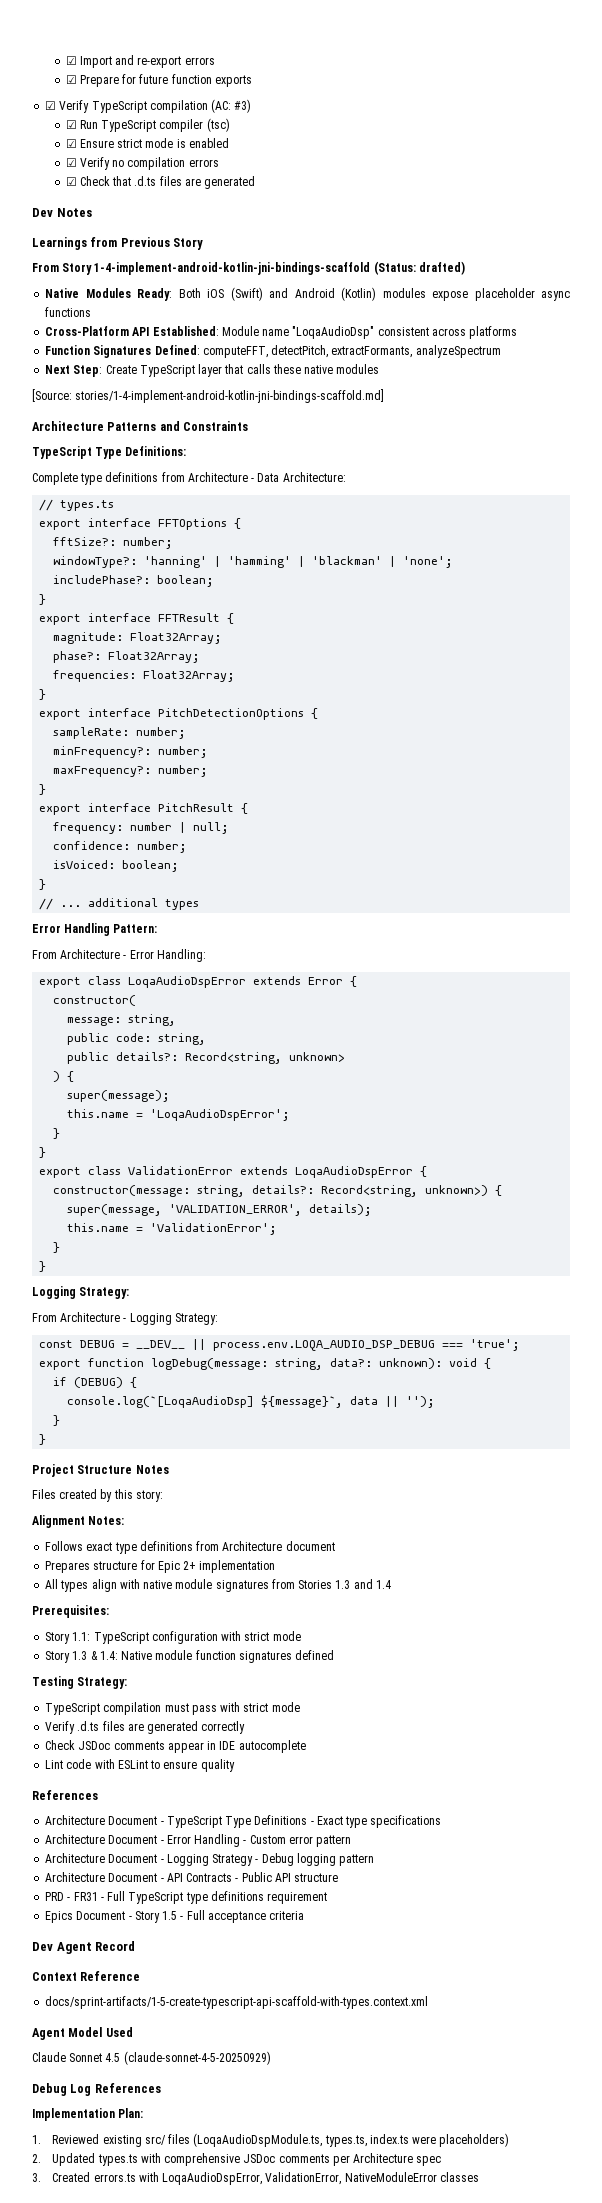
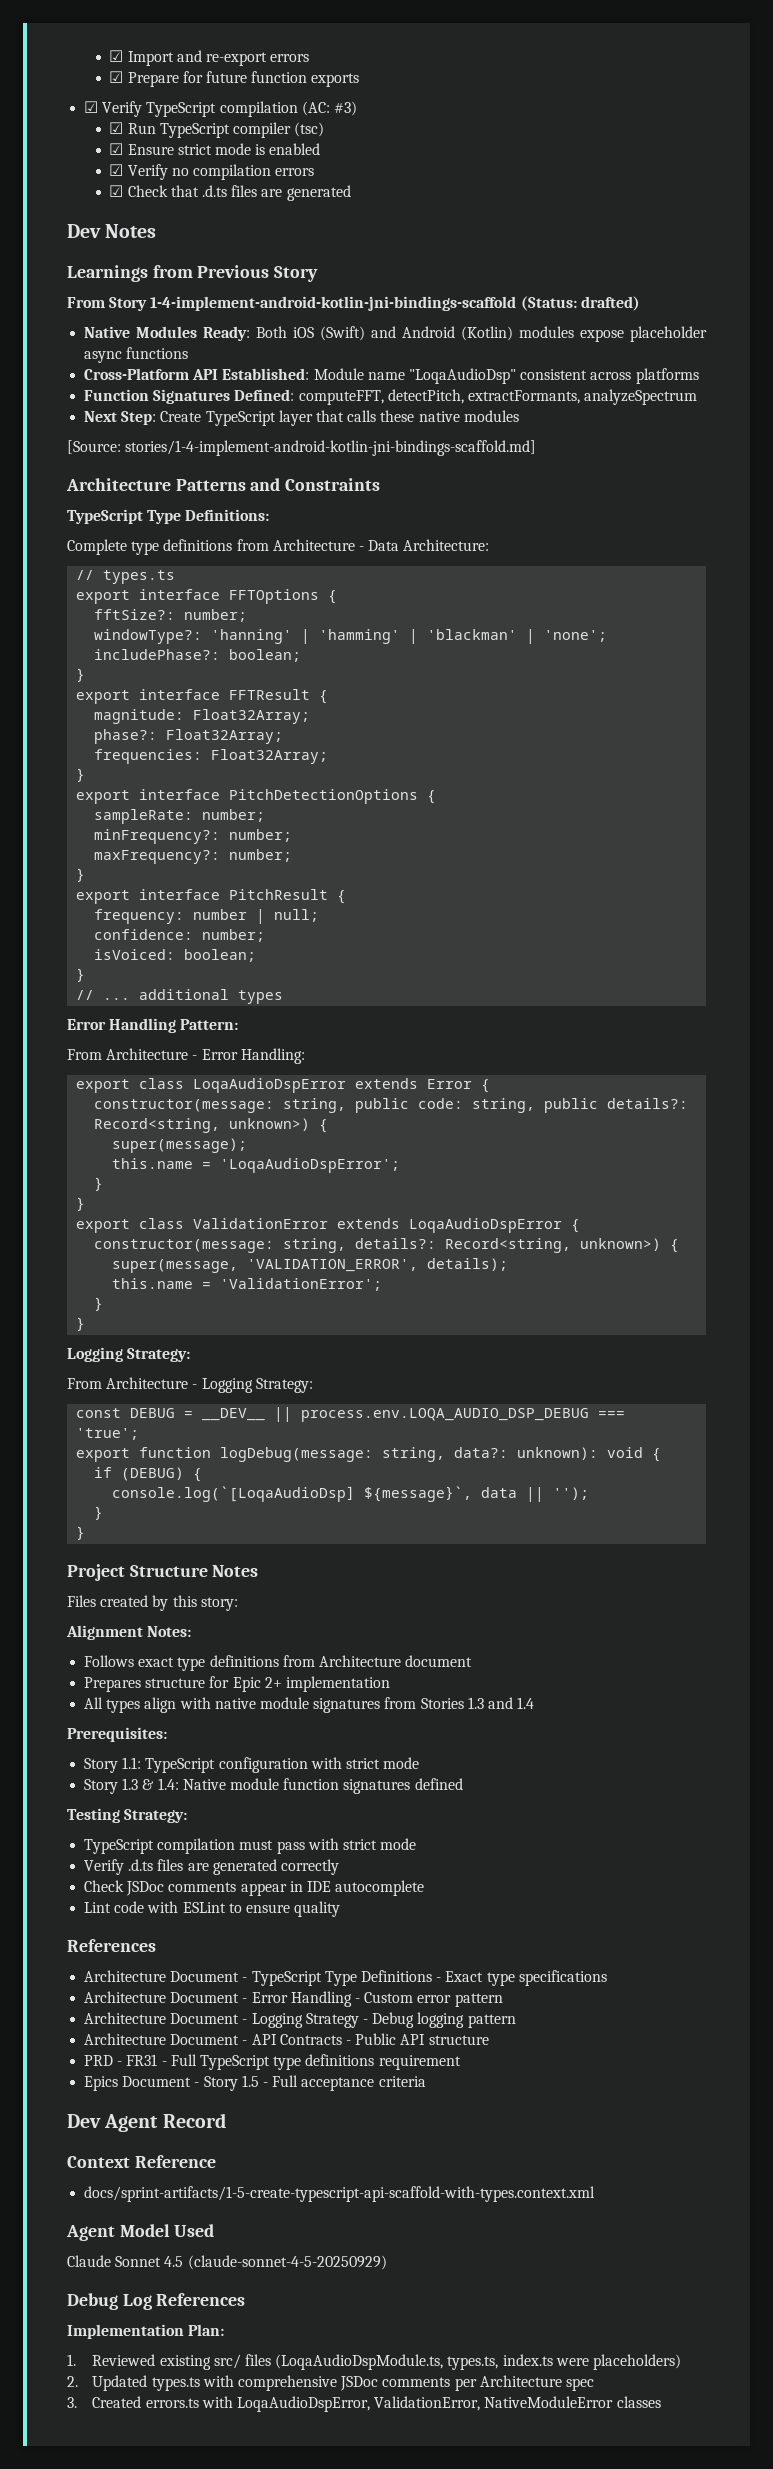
- constructor(
- message: string,
- public code: string,
- public details?: Record<string, unknown>
- ) {
+ constructor(message: string, public code: string, public details?: Record<string, unknown>) {

